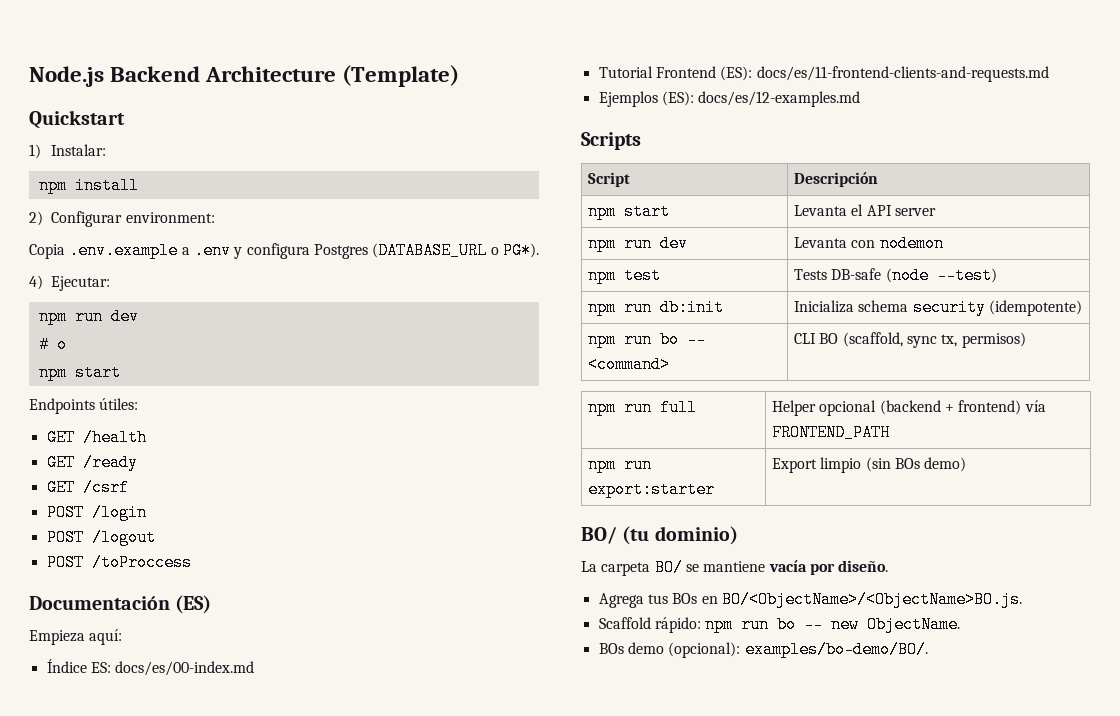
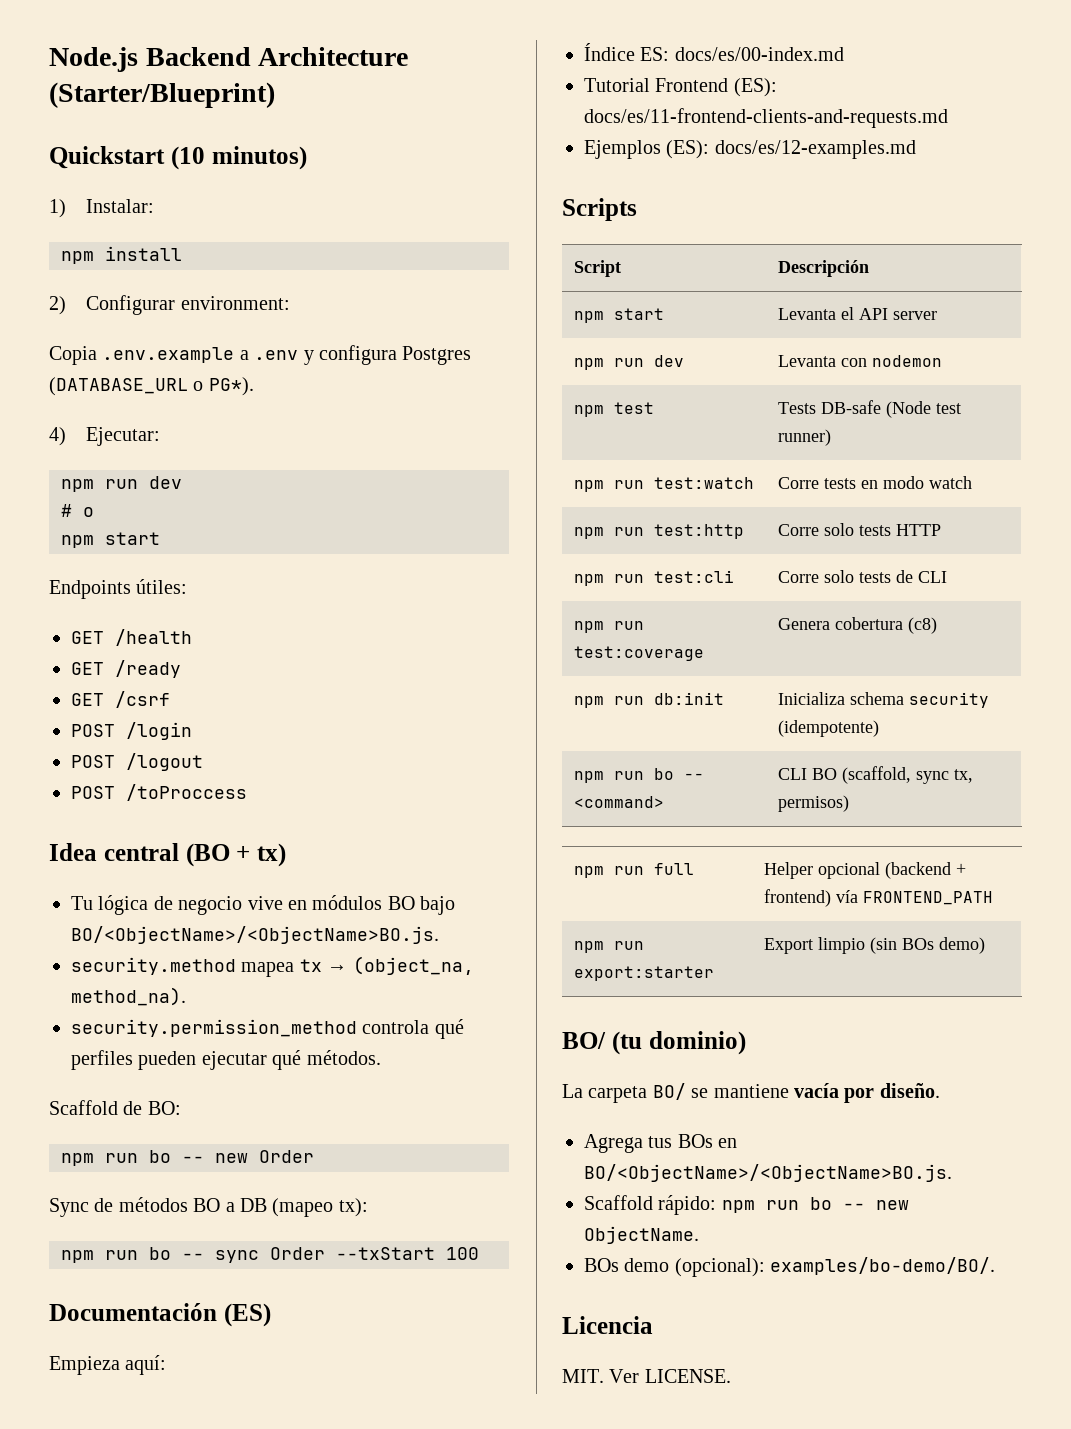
- Node.js Backend Architecture (Template)
+ Node.js Backend Architecture (Starter/Blueprint)
- Quickstart
+ Quickstart (10 minutos)
+ Idea central (BO + tx)
+ Tu lógica de negocio vive en módulos BO bajo BO/<ObjectName>/<ObjectName>BO.js.
+ security.method mapea tx → (object_na, method_na).
+ security.permission_method controla qué perfiles pueden ejecutar qué métodos.
+ Scaffold de BO:
+ npm run bo -- new Order
+ Sync de métodos BO a DB (mapeo tx):
+ npm run bo -- sync Order --txStart 100
- npm test | Tests DB-safe (node --test)
+ npm test | Tests DB-safe (Node test runner)
+ npm run test:watch | Corre tests en modo watch
+ npm run test:http | Corre solo tests HTTP
+ npm run test:cli | Corre solo tests de CLI
+ npm run test:coverage | Genera cobertura (c8)
+ Licencia
+ MIT. Ver LICENSE.

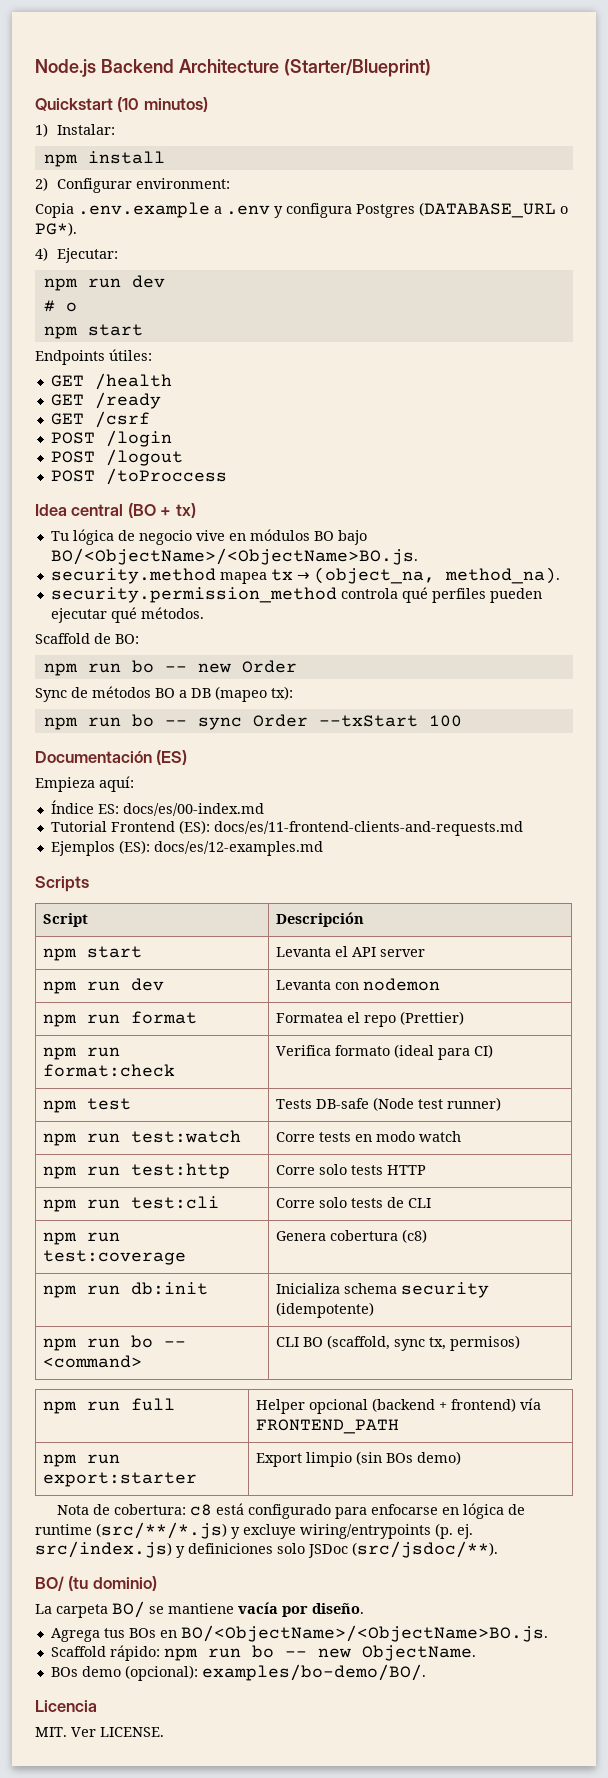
+ npm run format | Formatea el repo (Prettier)
+ npm run format:check | Verifica formato (ideal para CI)
+ Nota de cobertura: c8 está configurado para enfocarse en lógica de runtime (src/**/*.js) y excluye wiring/entrypoints (p. ej. src/index.js) y definiciones solo JSDoc (src/jsdoc/**).

